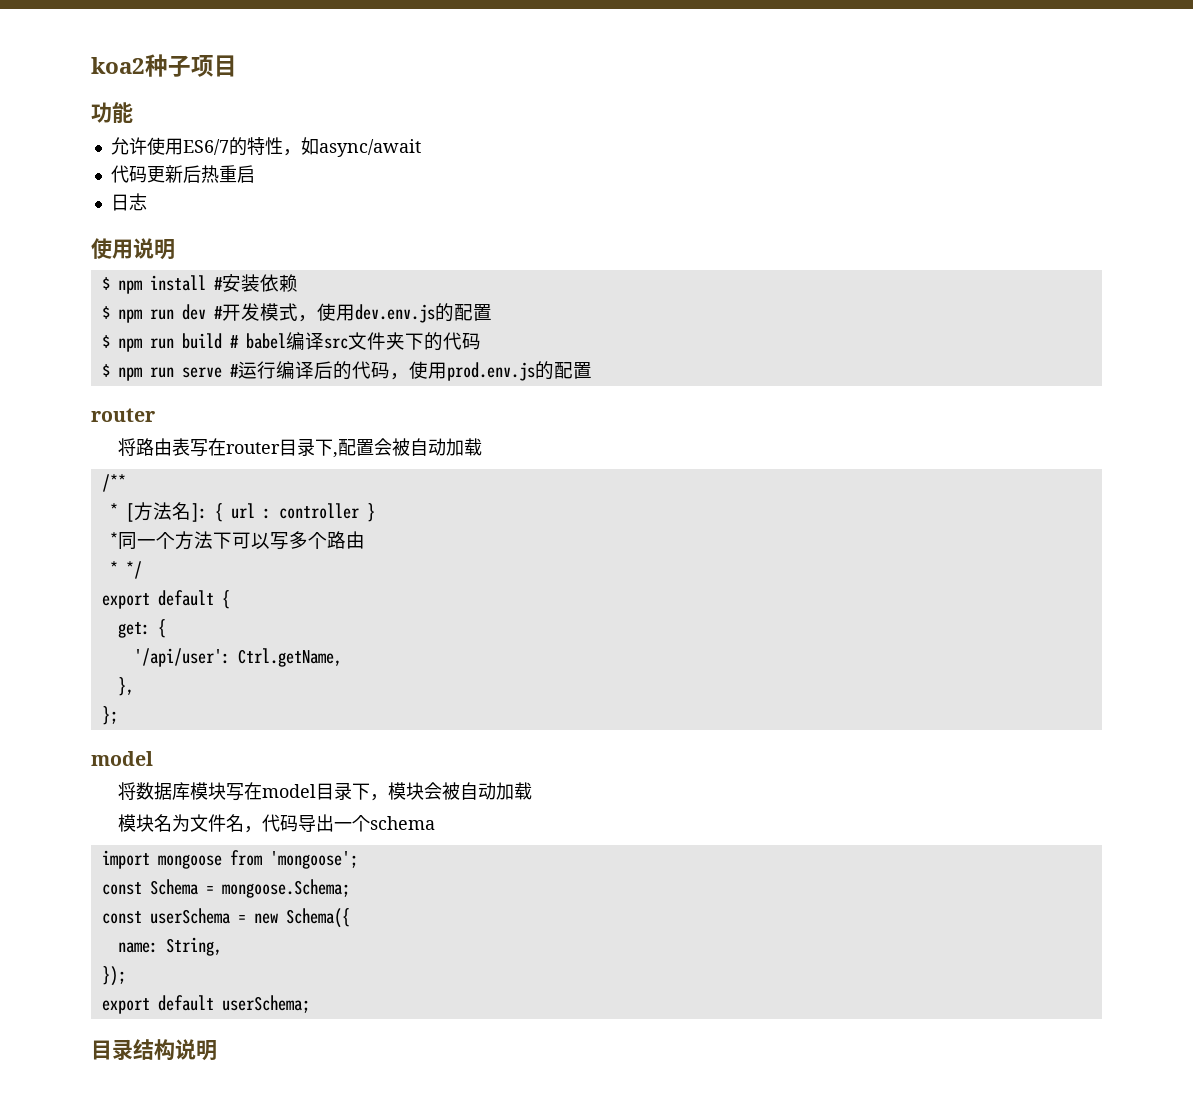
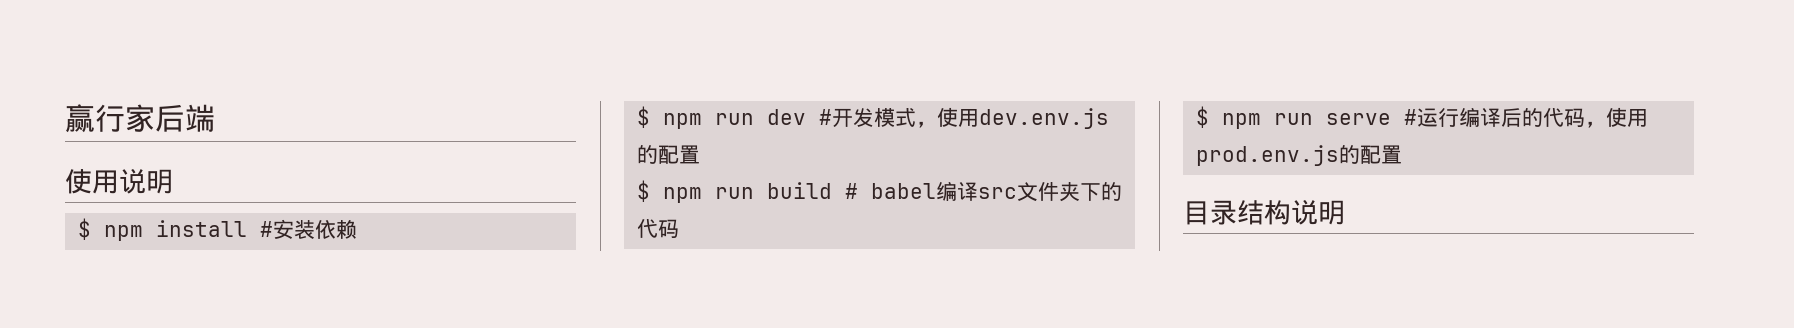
- koa2种子项目
- 功能
- 允许使用ES6/7的特性，如async/await
- 代码更新后热重启
- 日志
+ 赢行家后端
  $ npm run serve #运行编译后的代码，使用prod.env.js的配置
- router
- 将路由表写在router目录下,配置会被自动加载
- /**
- * [方法名]: { url : controller }
- *同一个方法下可以写多个路由
- * */
- export default {
- get: {
- '/api/user': Ctrl.getName,
- },
- };
- model
- 将数据库模块写在model目录下，模块会被自动加载
- 模块名为文件名，代码导出一个schema
- import mongoose from 'mongoose';
- const Schema = mongoose.Schema;
- const userSchema = new Schema({
- name: String,
- });
- export default userSchema;

